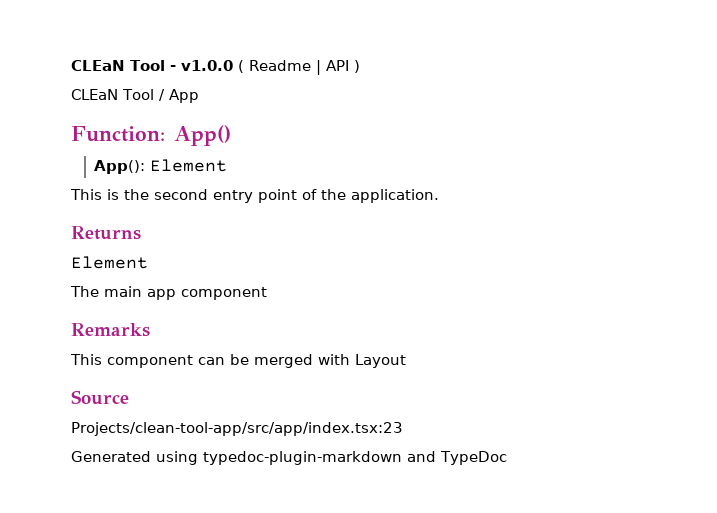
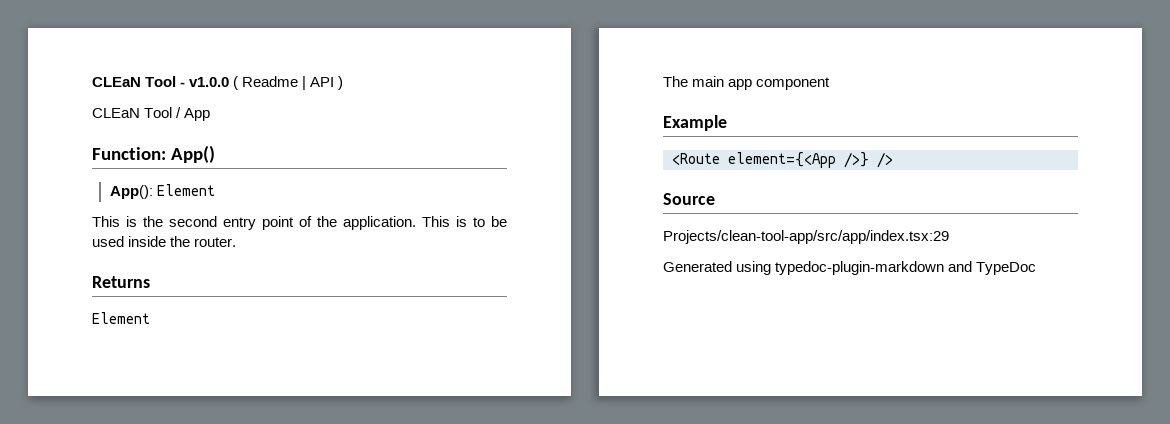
+ This is to be used inside the router.
- Remarks
- This component can be merged with Layout
+ Example
+ <Route element={<App />} />
- Projects/clean-tool-app/src/app/index.tsx:23
+ Projects/clean-tool-app/src/app/index.tsx:29

